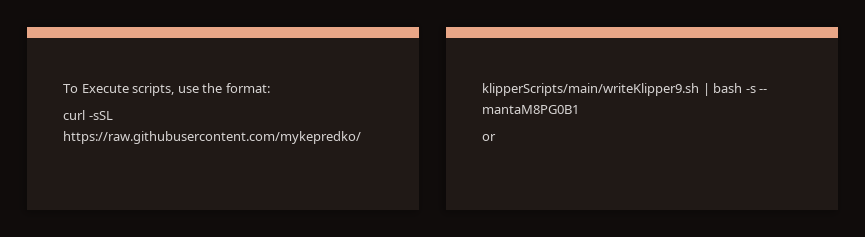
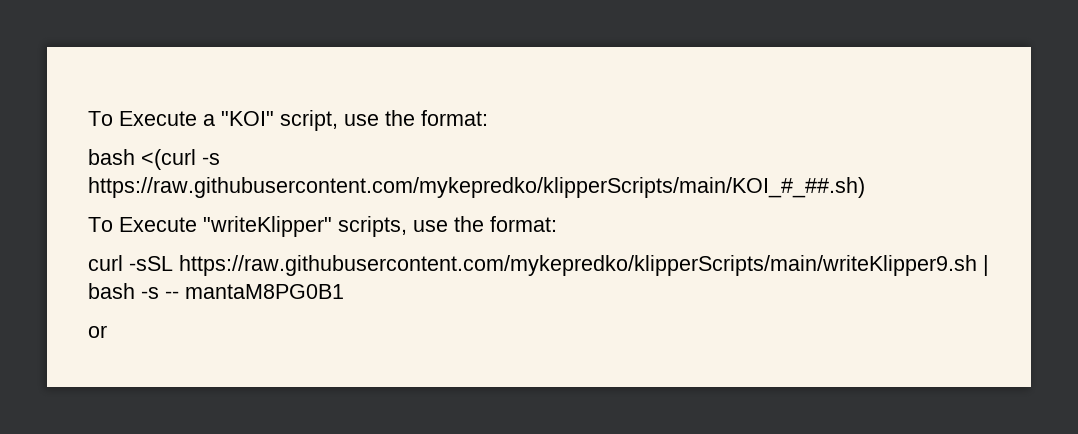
- To Execute scripts, use the format:
+ To Execute a "KOI" script, use the format:
+ bash <(curl -s https://raw.githubusercontent.com/mykepredko/klipperScripts/main/KOI_#_##.sh)
+ To Execute "writeKlipper" scripts, use the format:

